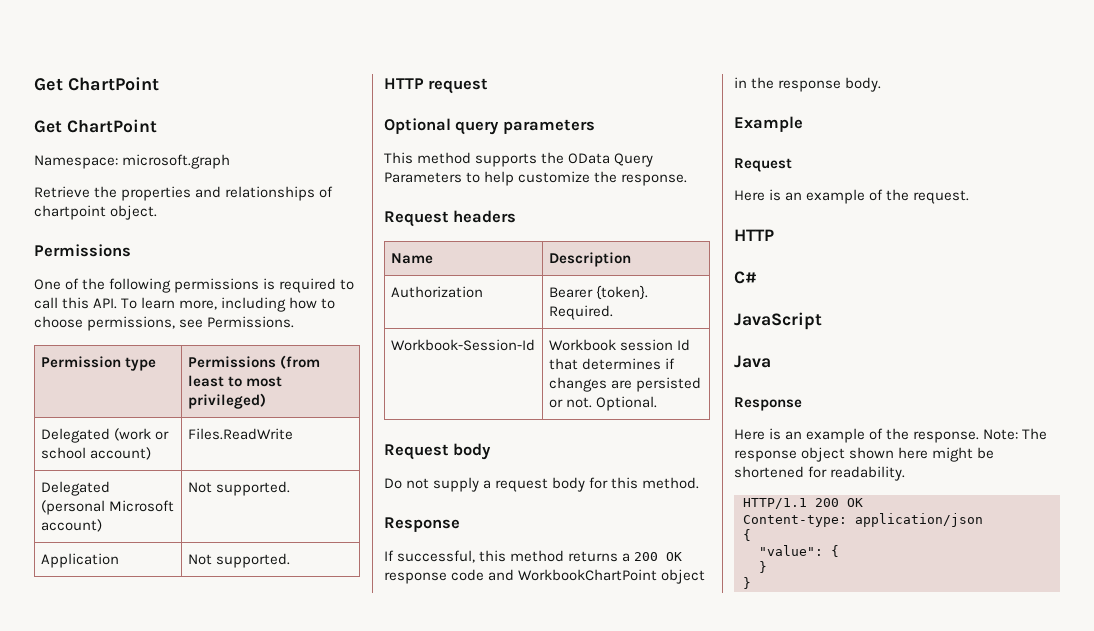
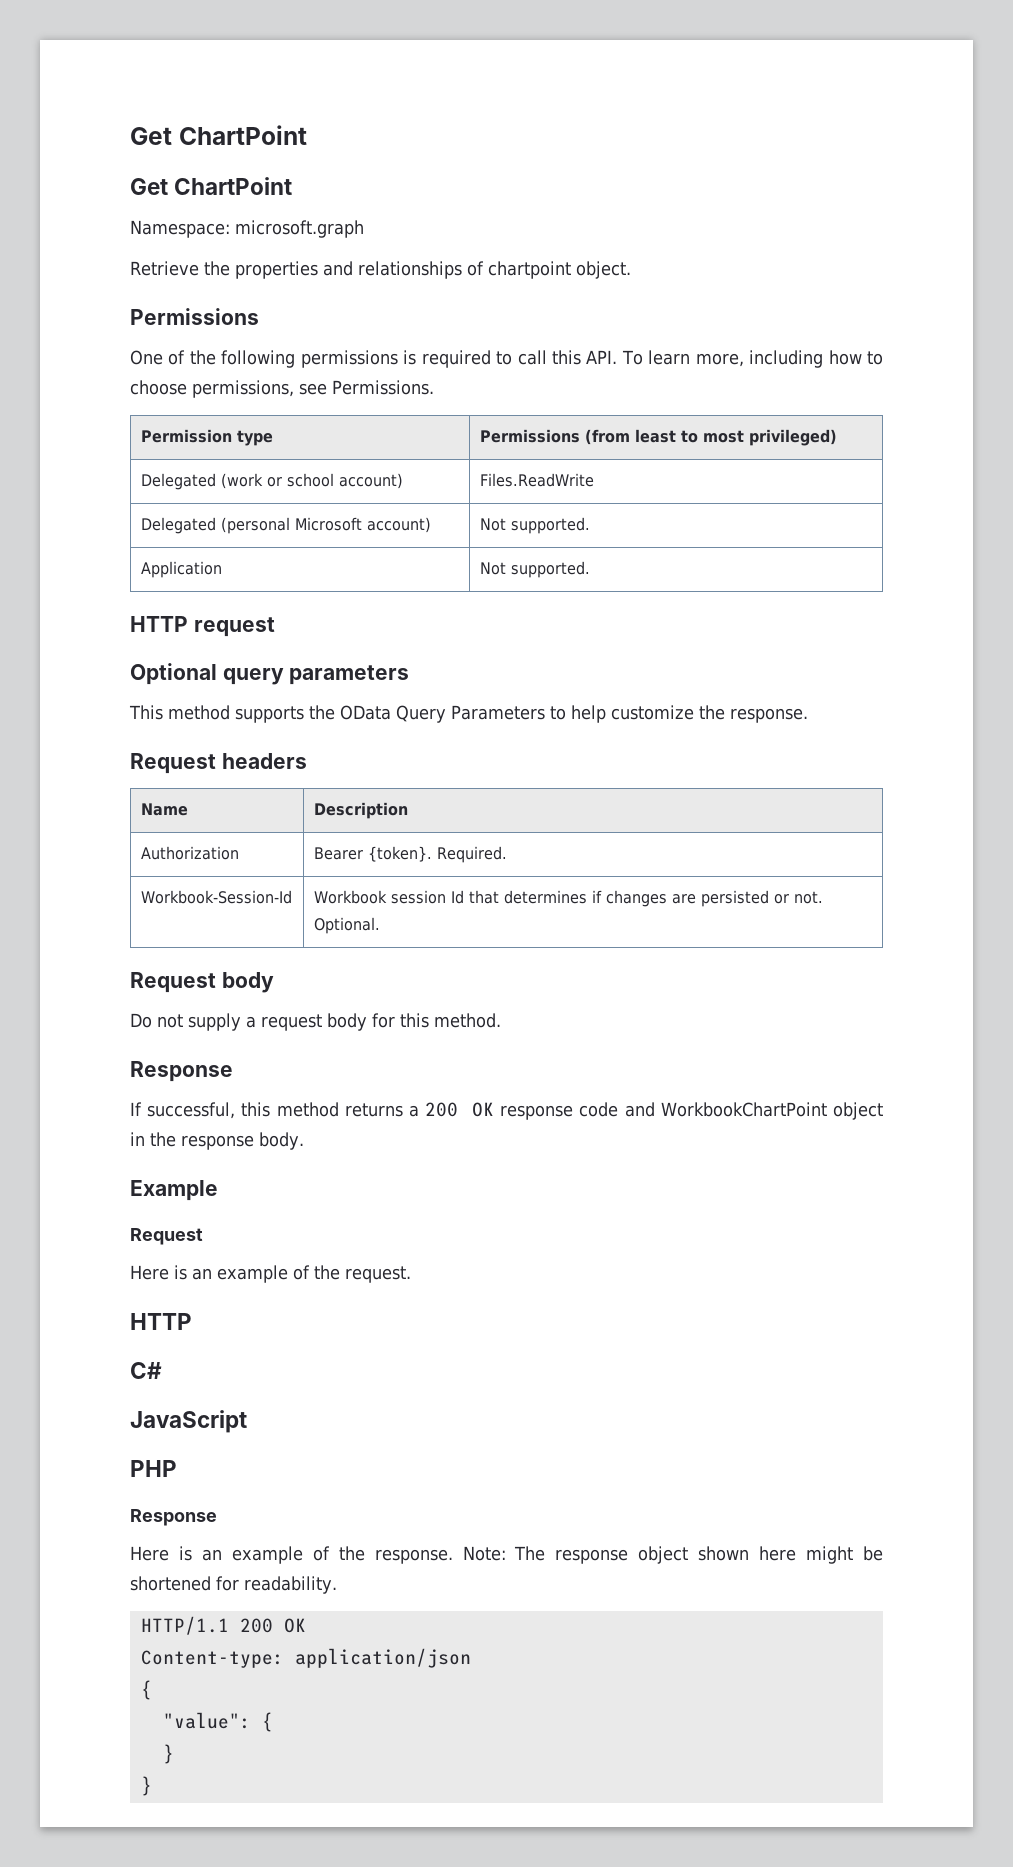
- Java
+ PHP

